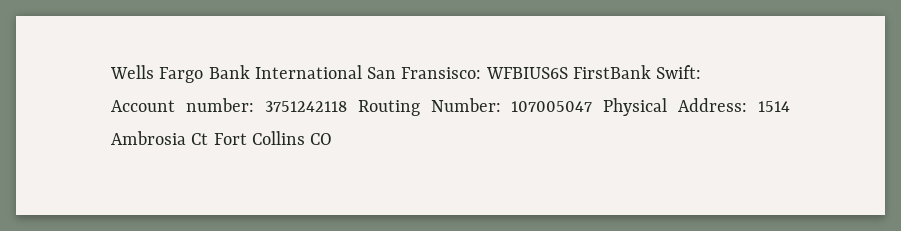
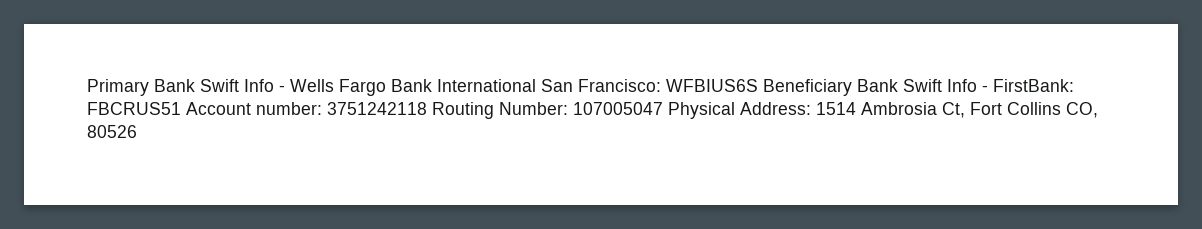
- Wells Fargo Bank International San Fransisco: WFBIUS6S FirstBank Swift:
- Account number: 3751242118 Routing Number: 107005047 Physical Address: 1514 Ambrosia Ct Fort Collins CO
+ Primary Bank Swift Info - Wells Fargo Bank International San Francisco: WFBIUS6S Beneficiary Bank Swift Info - FirstBank: FBCRUS51 Account number: 3751242118 Routing Number: 107005047 Physical Address: 1514 Ambrosia Ct, Fort Collins CO, 80526

